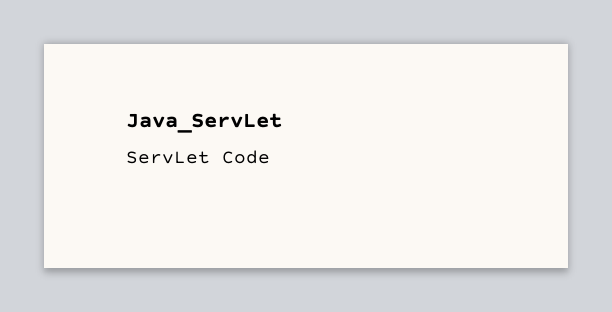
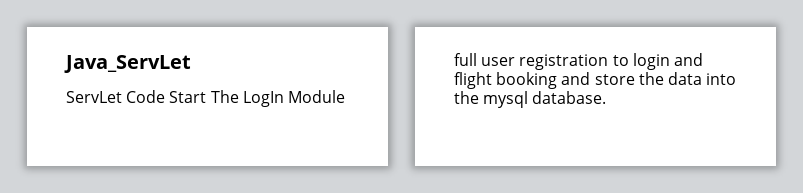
- ServLet Code
+ ServLet Code Start The LogIn Module full user registration to login and flight booking and store the data into the mysql database.

